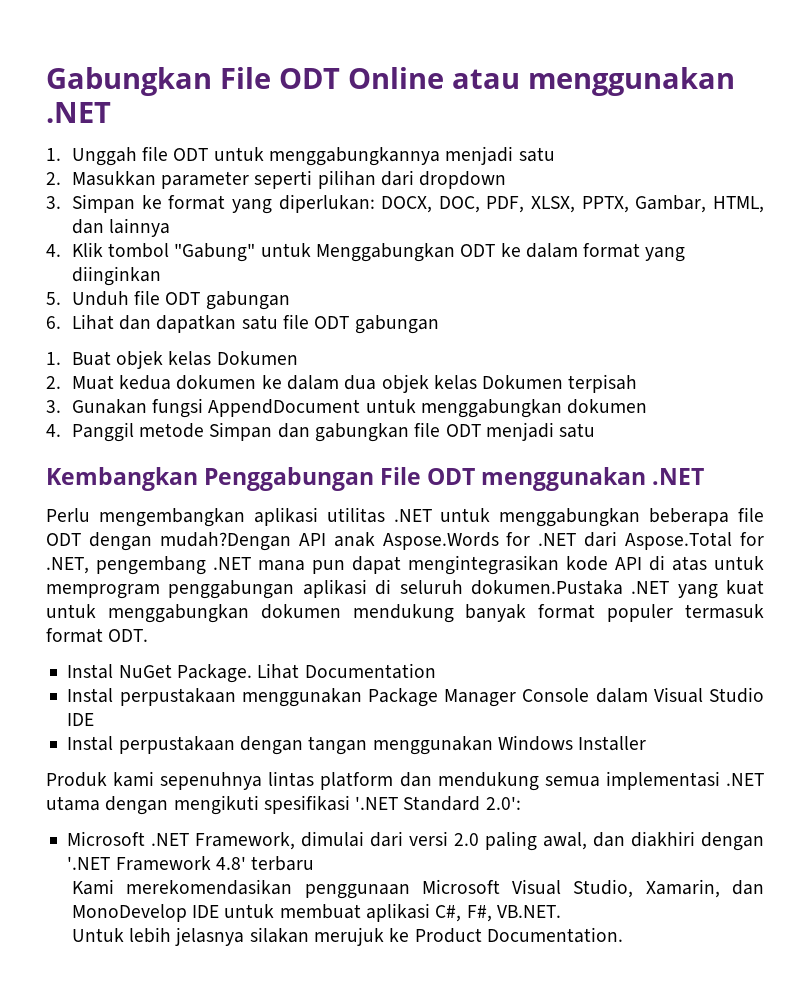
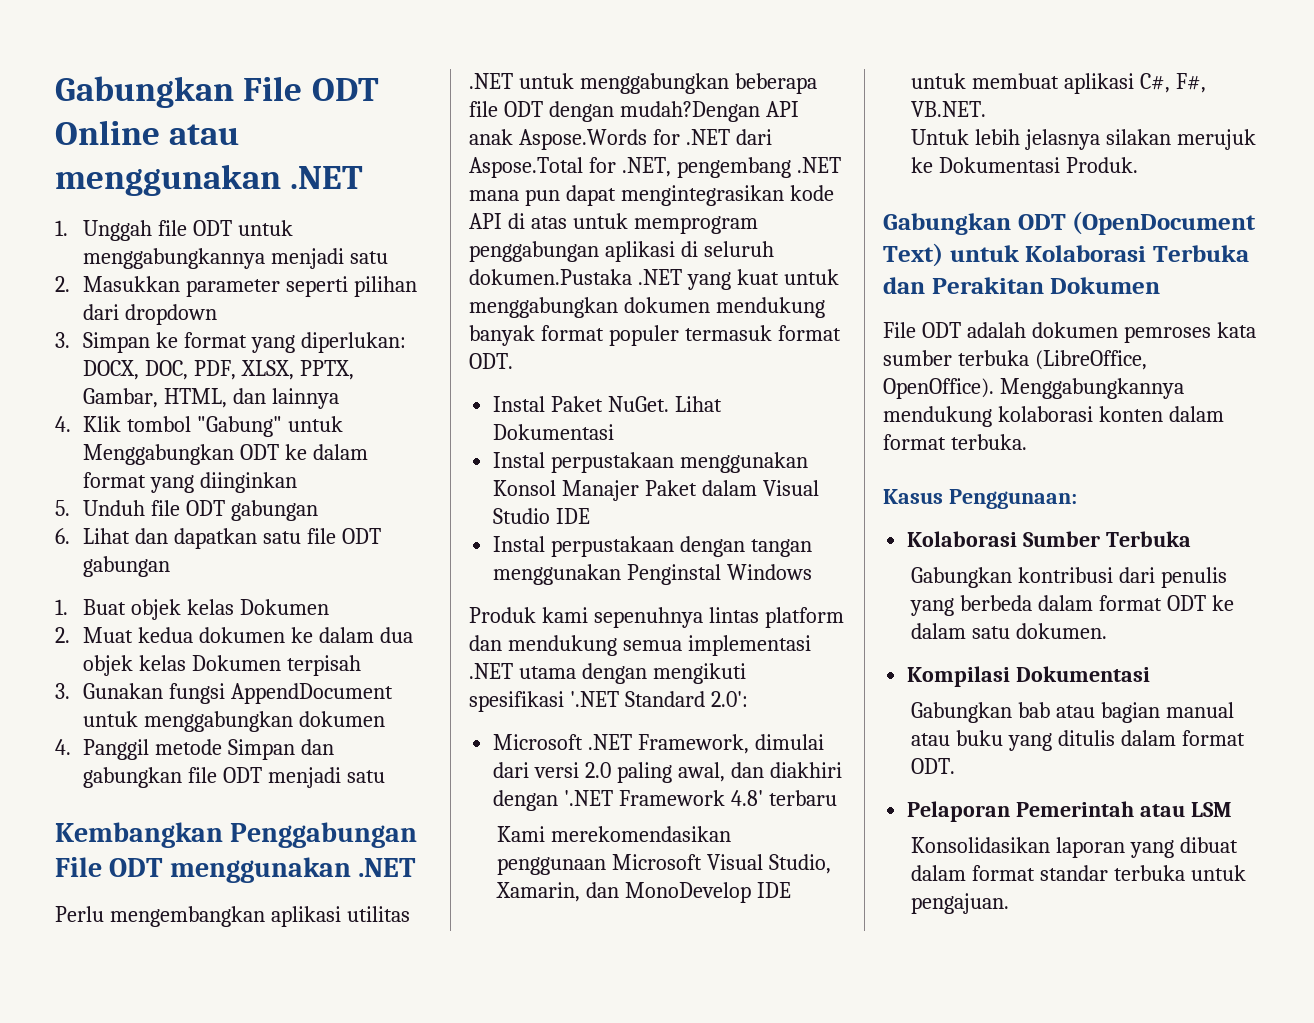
- Instal NuGet Package. Lihat Documentation
+ Instal Paket NuGet. Lihat Dokumentasi
- Instal perpustakaan menggunakan Package Manager Console dalam Visual Studio IDE
+ Instal perpustakaan menggunakan Konsol Manajer Paket dalam Visual Studio IDE
- Instal perpustakaan dengan tangan menggunakan Windows Installer
+ Instal perpustakaan dengan tangan menggunakan Penginstal Windows
- Untuk lebih jelasnya silakan merujuk ke Product Documentation.
+ Untuk lebih jelasnya silakan merujuk ke Dokumentasi Produk.
+ Gabungkan ODT (OpenDocument Text) untuk Kolaborasi Terbuka dan Perakitan Dokumen
+ File ODT adalah dokumen pemroses kata sumber terbuka (LibreOffice, OpenOffice). Menggabungkannya mendukung kolaborasi konten dalam format terbuka.
+ Kasus Penggunaan:
+ Kolaborasi Sumber Terbuka
+ Gabungkan kontribusi dari penulis yang berbeda dalam format ODT ke dalam satu dokumen.
+ Kompilasi Dokumentasi
+ Gabungkan bab atau bagian manual atau buku yang ditulis dalam format ODT.
+ Pelaporan Pemerintah atau LSM
+ Konsolidasikan laporan yang dibuat dalam format standar terbuka untuk pengajuan.

